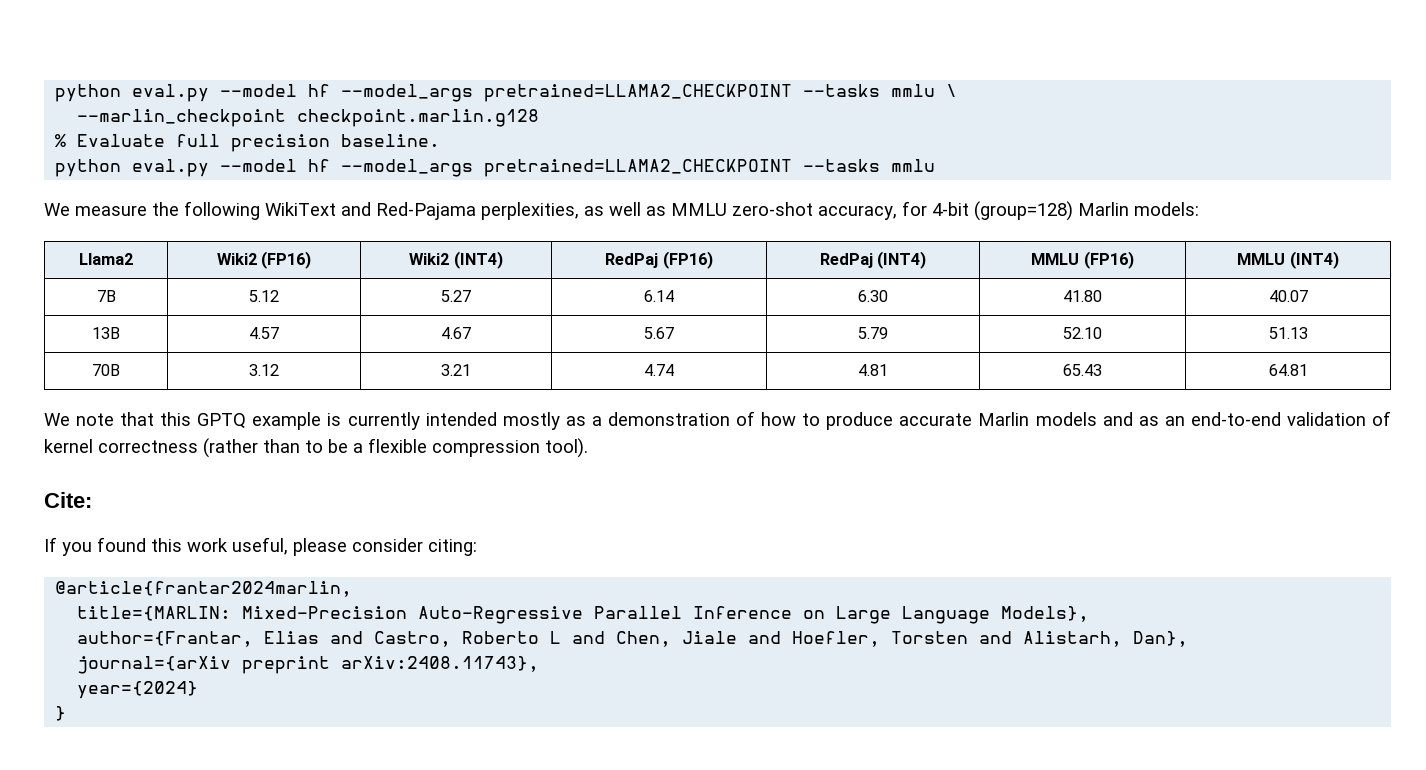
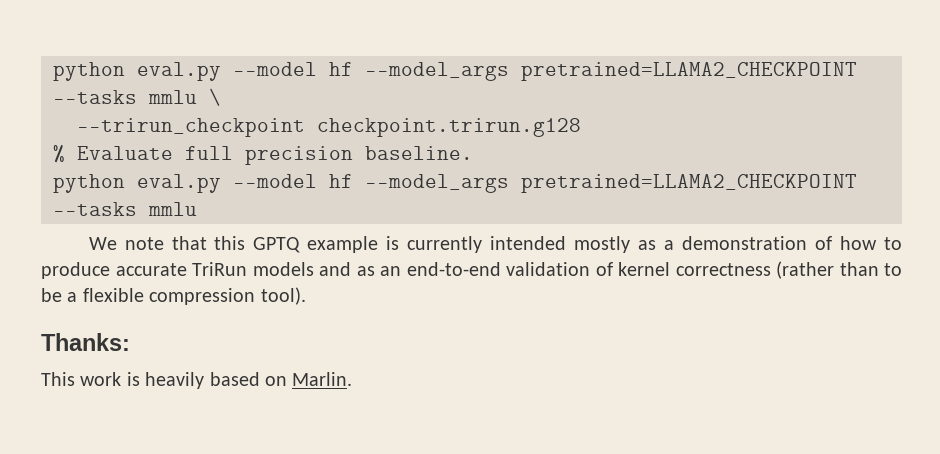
- --marlin_checkpoint checkpoint.marlin.g128
+ --trirun_checkpoint checkpoint.trirun.g128
- We measure the following WikiText and Red-Pajama perplexities, as well as MMLU zero-shot accuracy, for 4-bit (group=128) Marlin models:
- Llama2 | Wiki2 (FP16) | Wiki2 (INT4) | RedPaj (FP16) | RedPaj (INT4) | MMLU (FP16) | MMLU (INT4)
- 7B | 5.12 | 5.27 | 6.14 | 6.30 | 41.80 | 40.07
- 13B | 4.57 | 4.67 | 5.67 | 5.79 | 52.10 | 51.13
- 70B | 3.12 | 3.21 | 4.74 | 4.81 | 65.43 | 64.81
- We note that this GPTQ example is currently intended mostly as a demonstration of how to produce accurate Marlin models and as an end-to-end validation of kernel correctness (rather than to be a flexible compression tool).
+ We note that this GPTQ example is currently intended mostly as a demonstration of how to produce accurate TriRun models and as an end-to-end validation of kernel correctness (rather than to be a flexible compression tool).
- Cite:
- If you found this work useful, please consider citing:
- @article{frantar2024marlin,
- title={MARLIN: Mixed-Precision Auto-Regressive Parallel Inference on Large Language Models},
- author={Frantar, Elias and Castro, Roberto L and Chen, Jiale and Hoefler, Torsten and Alistarh, Dan},
- journal={arXiv preprint arXiv:2408.11743},
- year={2024}
- }
+ Thanks:
+ This work is heavily based on Marlin.

